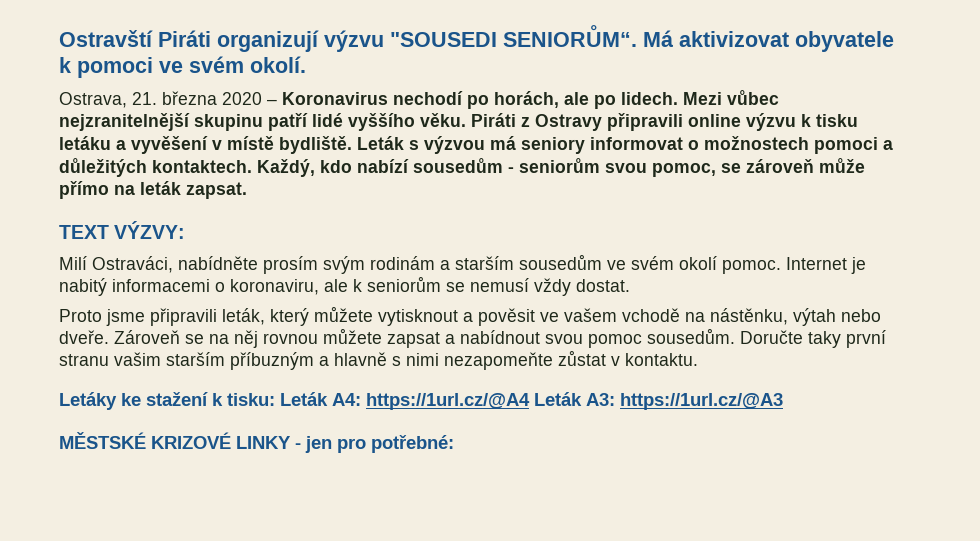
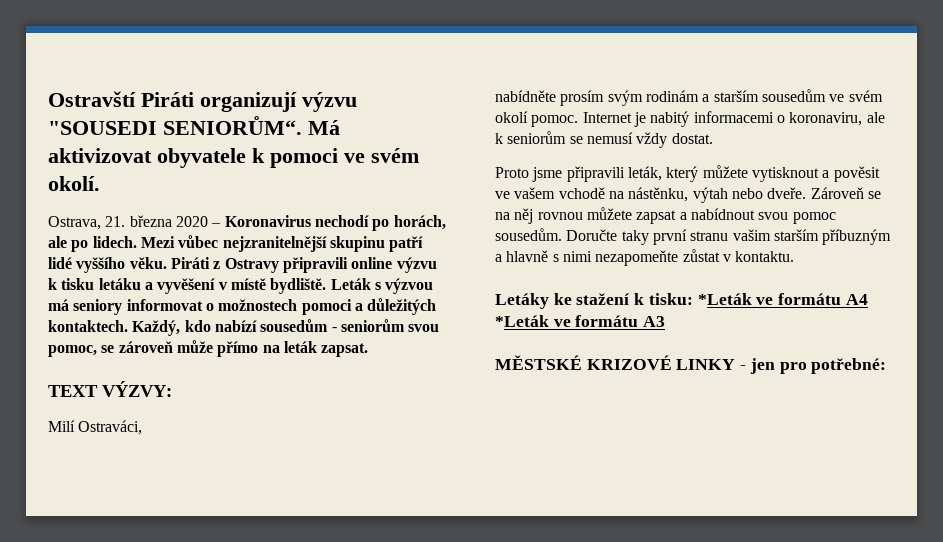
- Milí Ostraváci, nabídněte prosím svým rodinám a starším sousedům ve svém okolí pomoc.
+ Milí Ostraváci,
+ nabídněte prosím svým rodinám a starším sousedům ve svém okolí pomoc.
- Letáky ke stažení k tisku: Leták A4: https://1url.cz/@A4 Leták A3: https://1url.cz/@A3
+ Letáky ke stažení k tisku: *Leták ve formátu A4 *Leták ve formátu A3

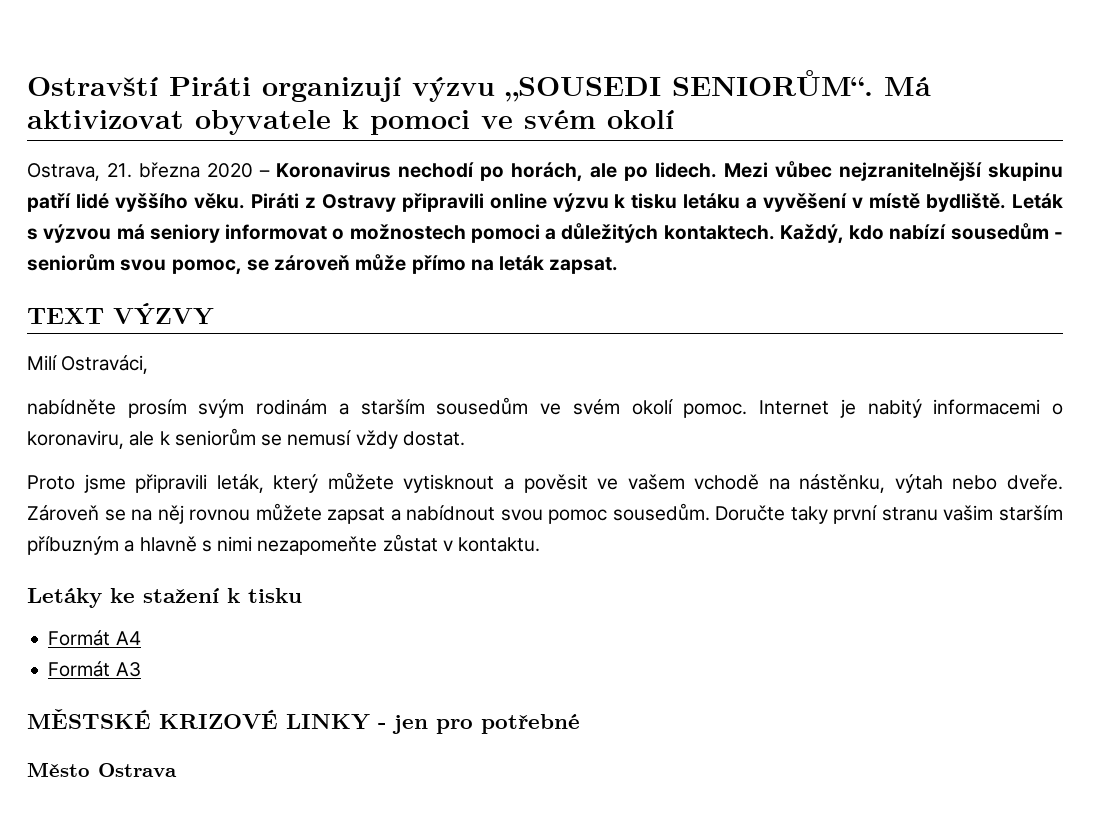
- Ostravští Piráti organizují výzvu "SOUSEDI SENIORŮM“.
+ Ostravští Piráti organizují výzvu „SOUSEDI SENIORŮM“.
- Má aktivizovat obyvatele k pomoci ve svém okolí.
+ Má aktivizovat obyvatele k pomoci ve svém okolí
- TEXT VÝZVY:
+ TEXT VÝZVY
- Letáky ke stažení k tisku: *Leták ve formátu A4 *Leták ve formátu A3
+ Letáky ke stažení k tisku
+ Formát A4
+ Formát A3
- MĚSTSKÉ KRIZOVÉ LINKY - jen pro potřebné:
+ MĚSTSKÉ KRIZOVÉ LINKY - jen pro potřebné
+ Město Ostrava

